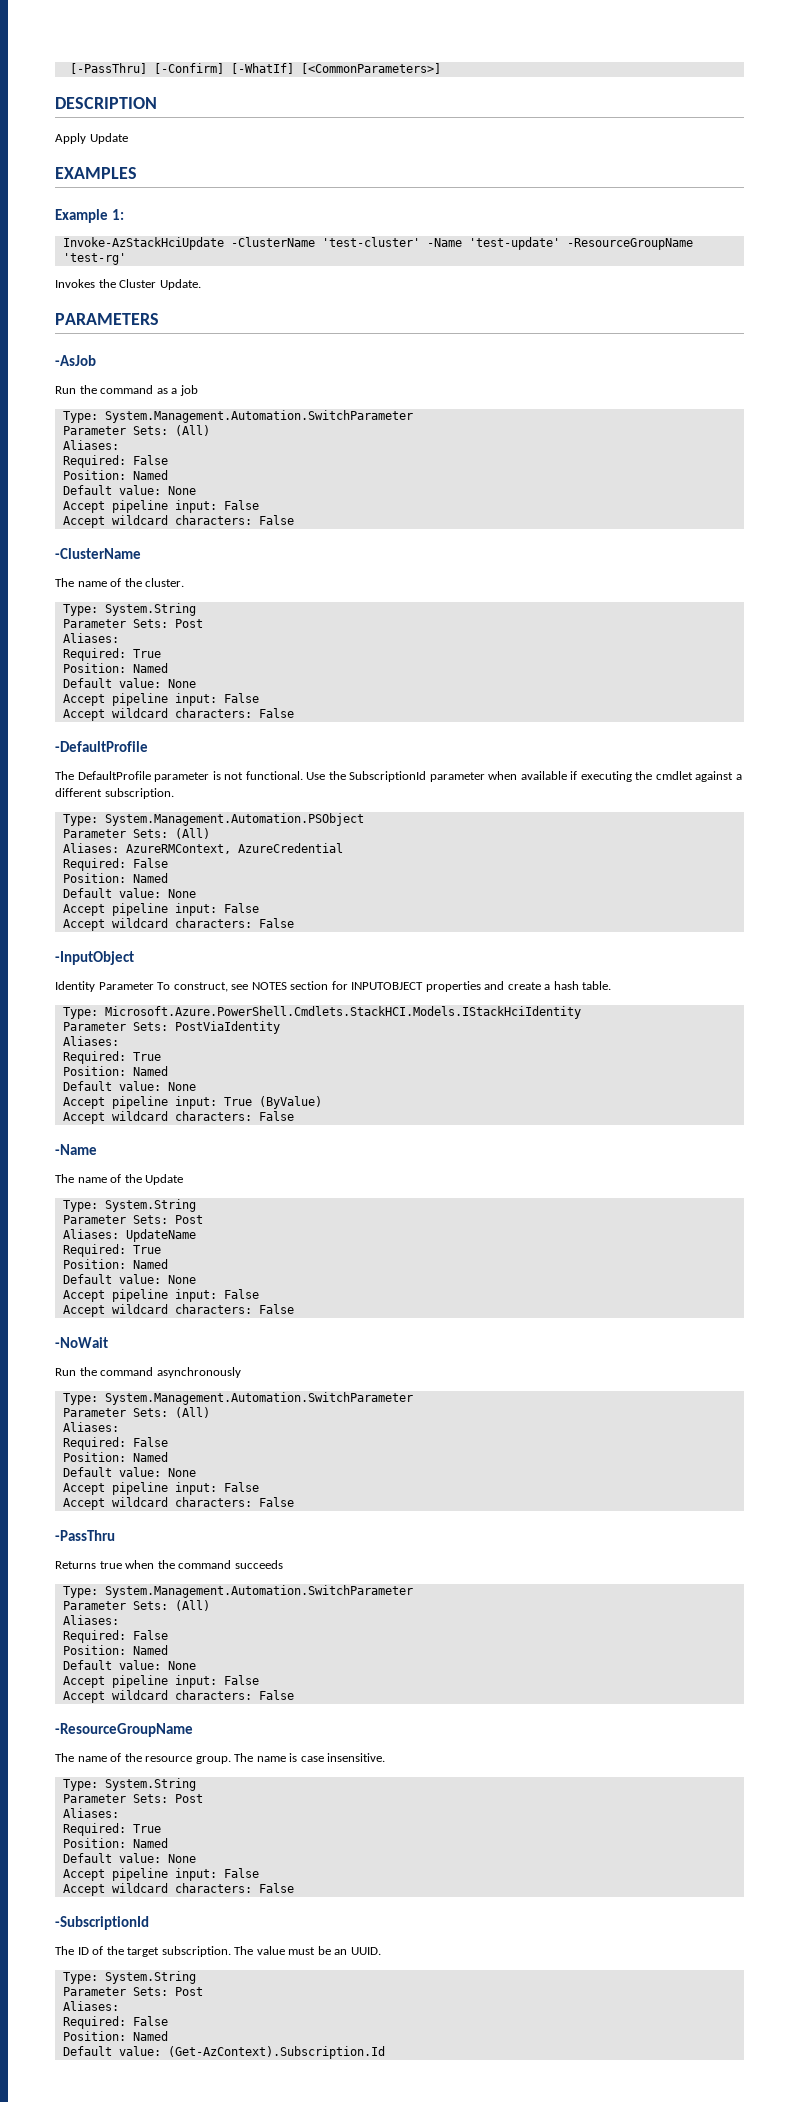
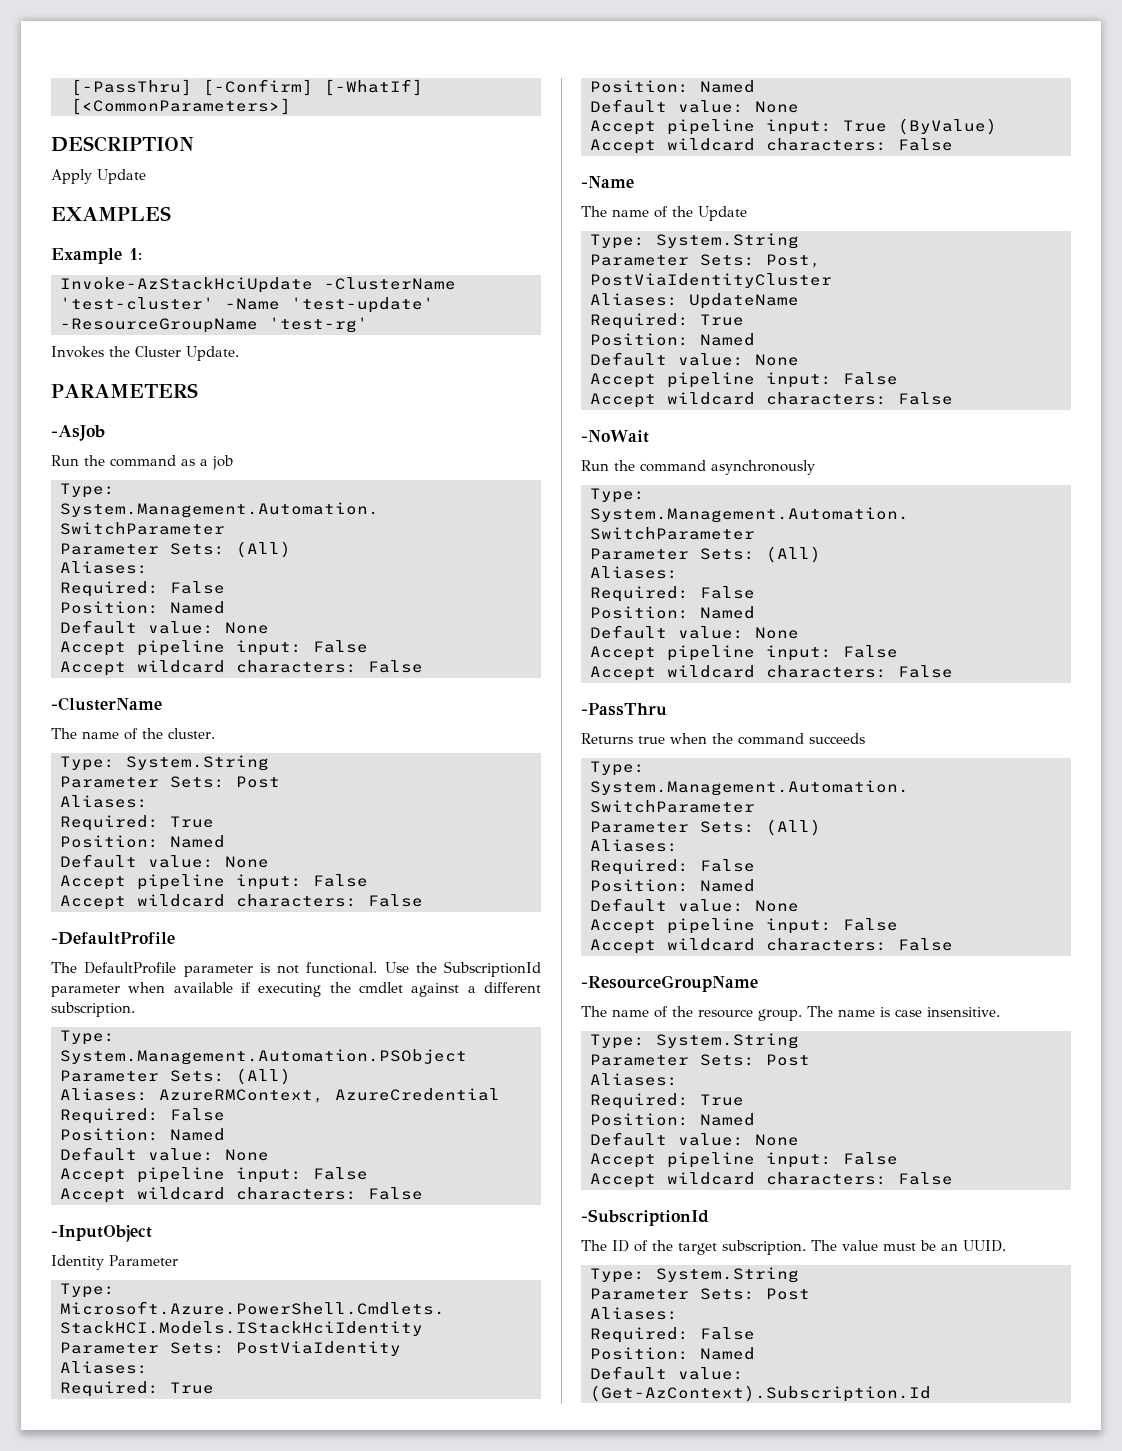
- Identity Parameter To construct, see NOTES section for INPUTOBJECT properties and create a hash table.
+ Identity Parameter
  The name of the Update
  Type: System.String
- Parameter Sets: Post
+ Parameter Sets: Post, PostViaIdentityCluster

